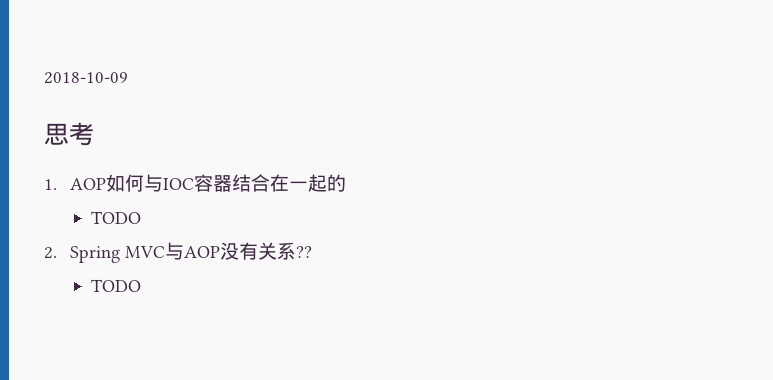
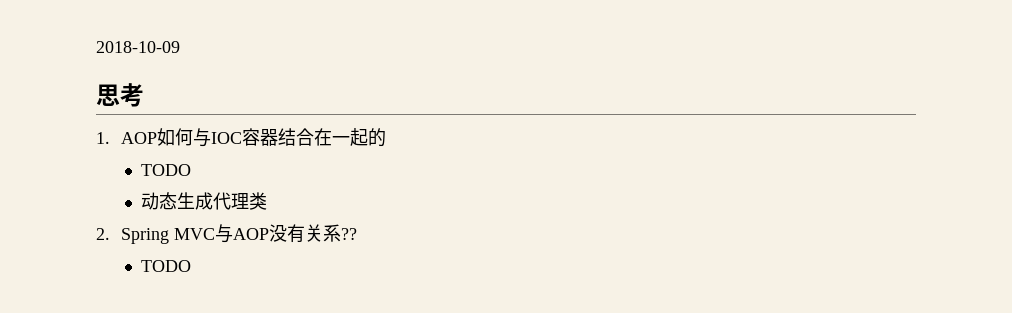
+ 动态生成代理类

